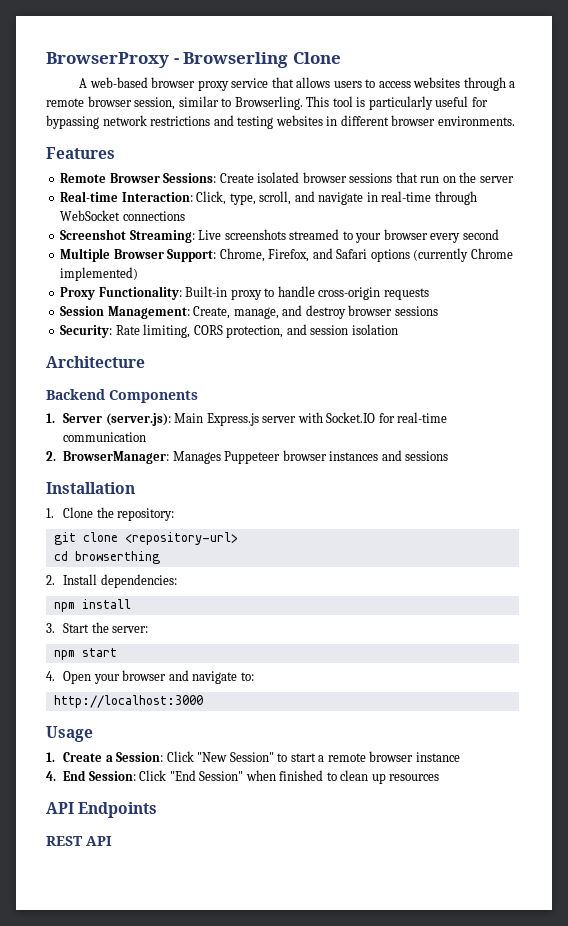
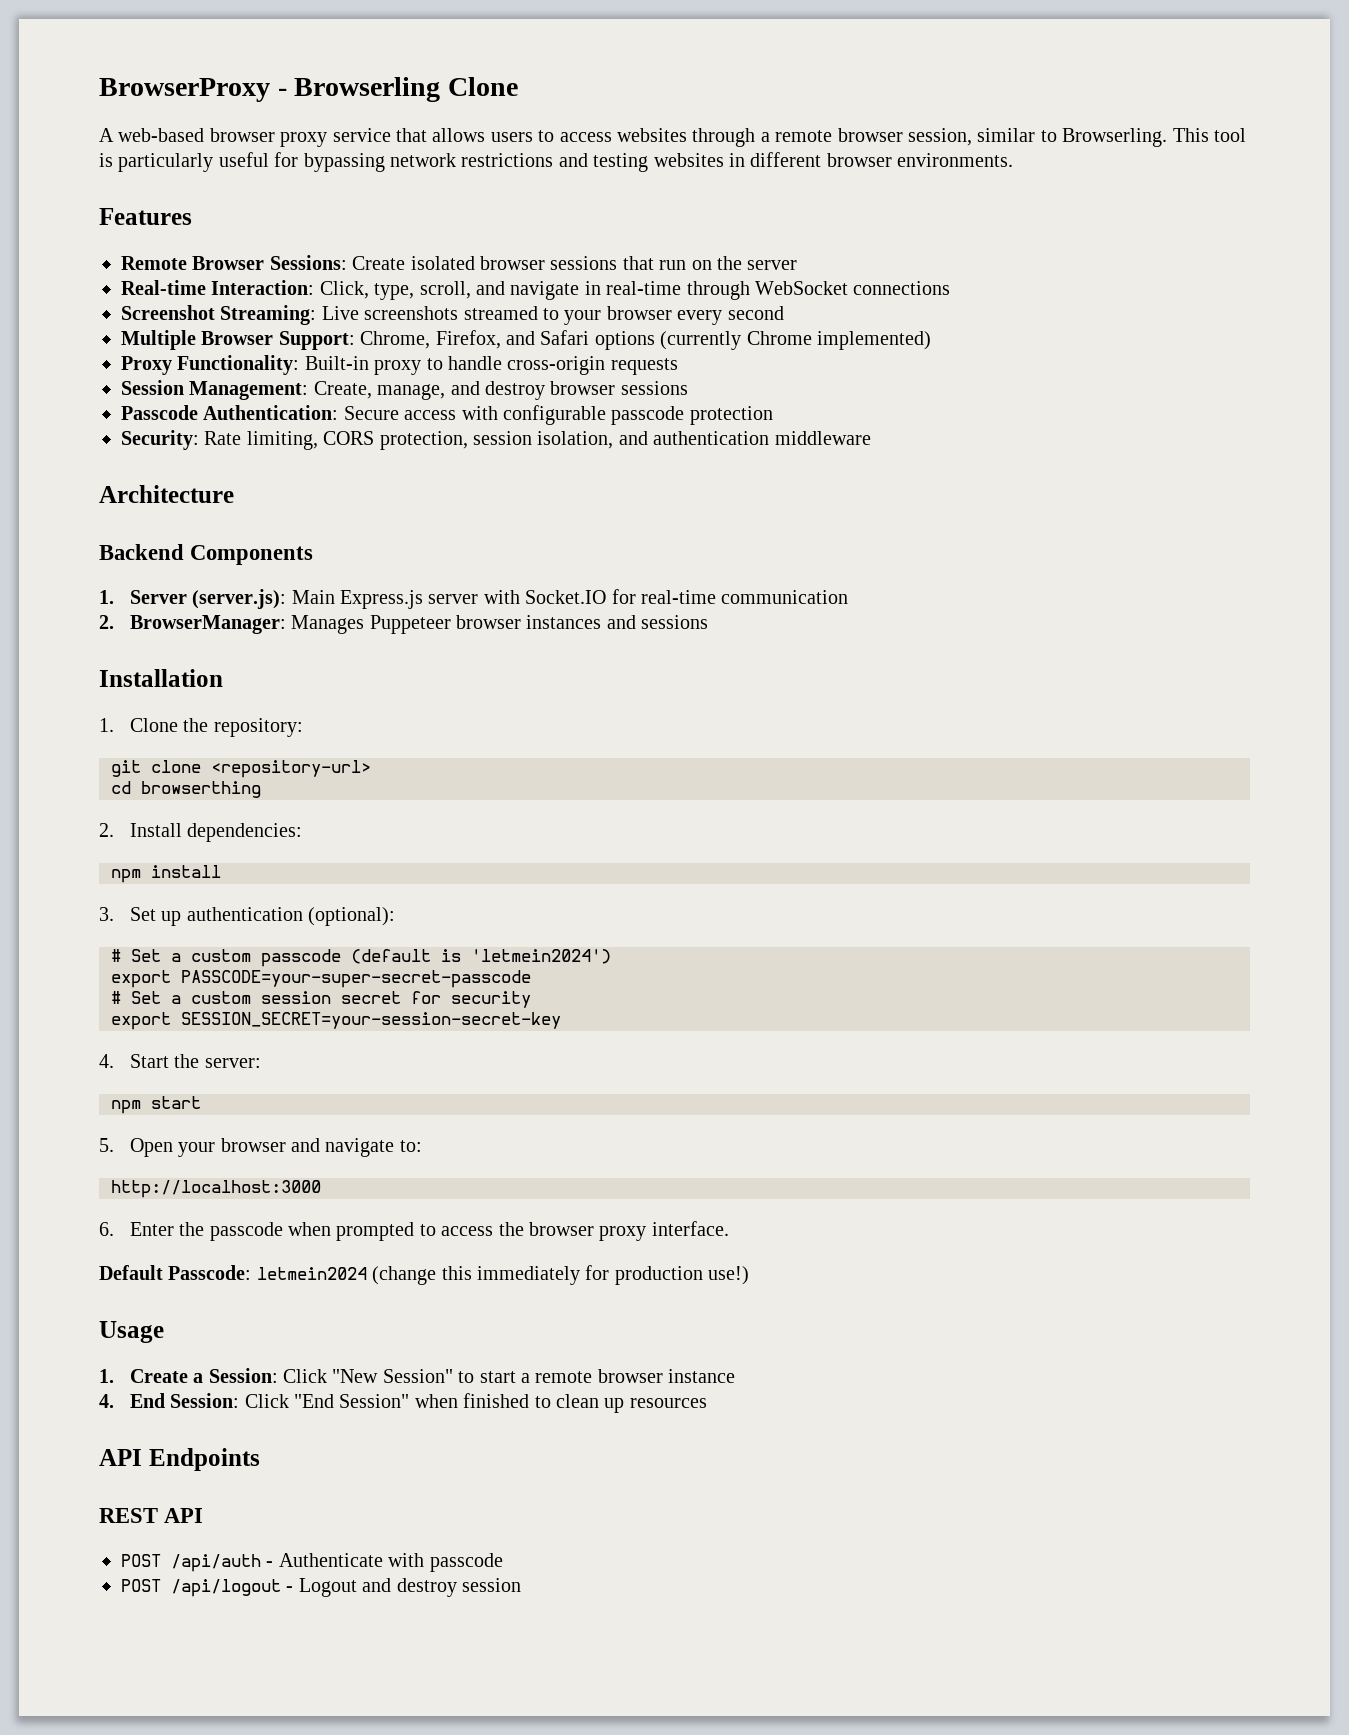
+ Passcode Authentication: Secure access with configurable passcode protection
- Security: Rate limiting, CORS protection, and session isolation
+ Security: Rate limiting, CORS protection, session isolation, and authentication middleware
- 3. Start the server:
+ 3. Set up authentication (optional):
+ # Set a custom passcode (default is 'letmein2024')
+ export PASSCODE=your-super-secret-passcode
+ # Set a custom session secret for security
+ export SESSION_SECRET=your-session-secret-key
+ 4. Start the server:
- 4. Open your browser and navigate to:
+ 5. Open your browser and navigate to:
+ 6. Enter the passcode when prompted to access the browser proxy interface.
+ Default Passcode: letmein2024 (change this immediately for production use!)
+ POST /api/auth - Authenticate with passcode
+ POST /api/logout - Logout and destroy session

